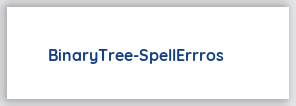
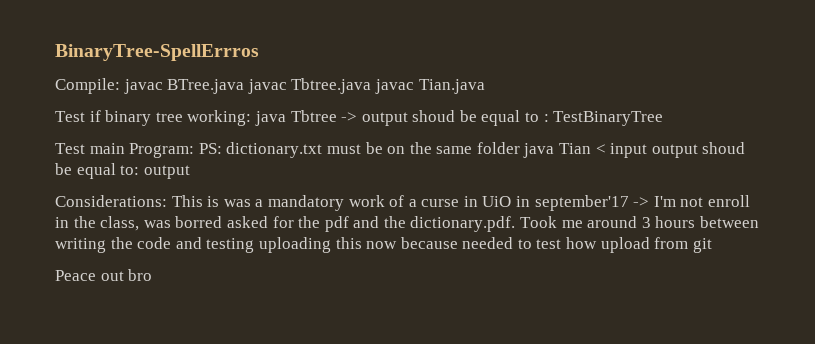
+ Compile: javac BTree.java javac Tbtree.java javac Tian.java
+ Test if binary tree working: java Tbtree -> output shoud be equal to : TestBinaryTree
+ Test main Program: PS: dictionary.txt must be on the same folder java Tian < input output shoud be equal to: output
+ Considerations: This is was a mandatory work of a curse in UiO in september'17 -> I'm not enroll in the class, was borred asked for the pdf and the dictionary.pdf. Took me around 3 hours between writing the code and testing uploading this now because needed to test how upload from git
+ Peace out bro

